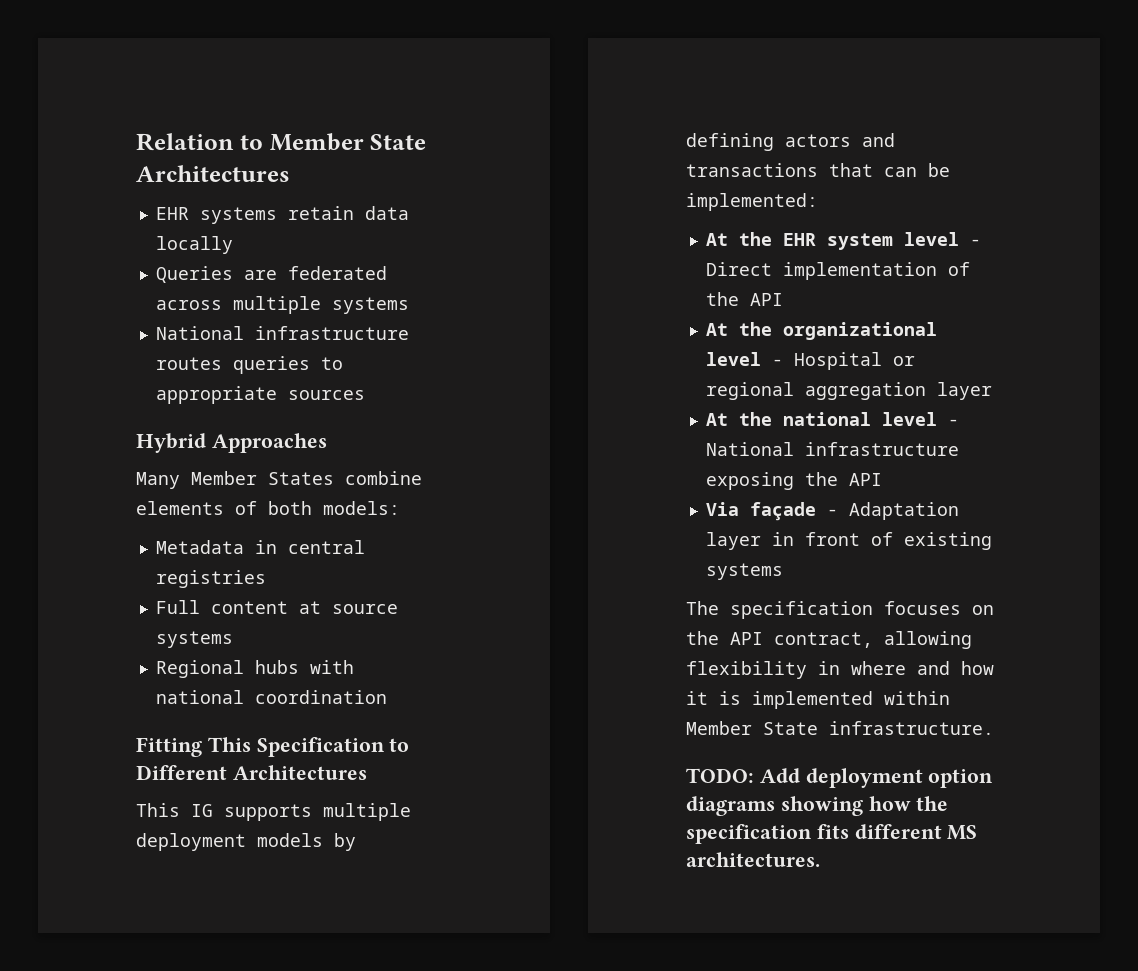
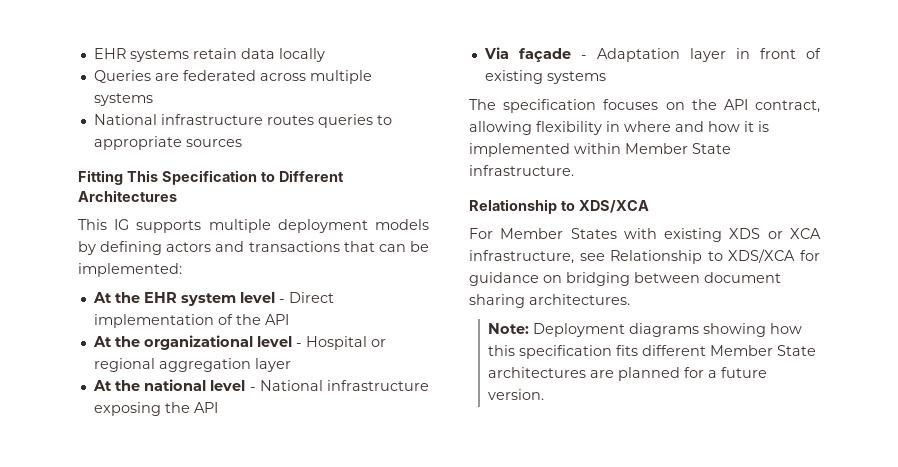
- Relation to Member State Architectures
- Hybrid Approaches
- Many Member States combine elements of both models:
- Metadata in central registries
- Full content at source systems
- Regional hubs with national coordination
  The specification focuses on the API contract, allowing flexibility in where and how it is implemented within Member State infrastructure.
- TODO: Add deployment option diagrams showing how the specification fits different MS architectures.
+ Relationship to XDS/XCA
+ For Member States with existing XDS or XCA infrastructure, see Relationship to XDS/XCA for guidance on bridging between document sharing architectures.
+ Note: Deployment diagrams showing how this specification fits different Member State architectures are planned for a future version.

